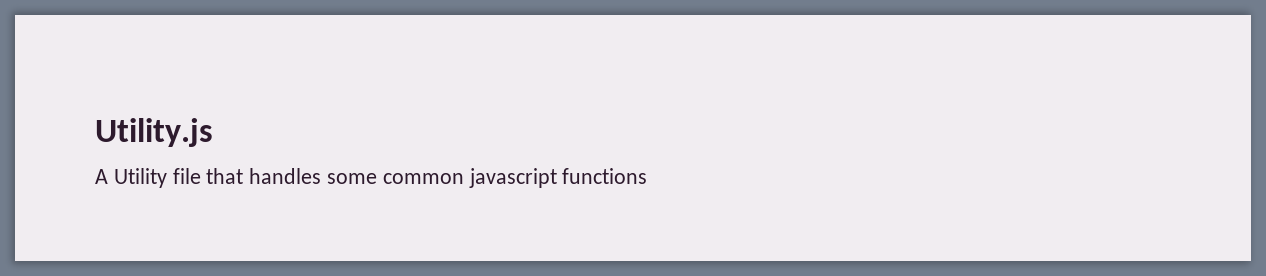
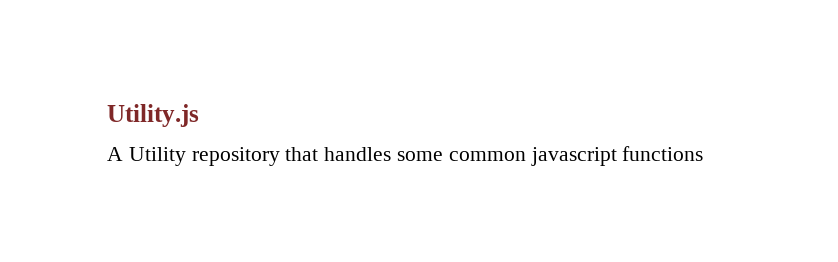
- A Utility file that handles some common javascript functions
+ A Utility repository that handles some common javascript functions

